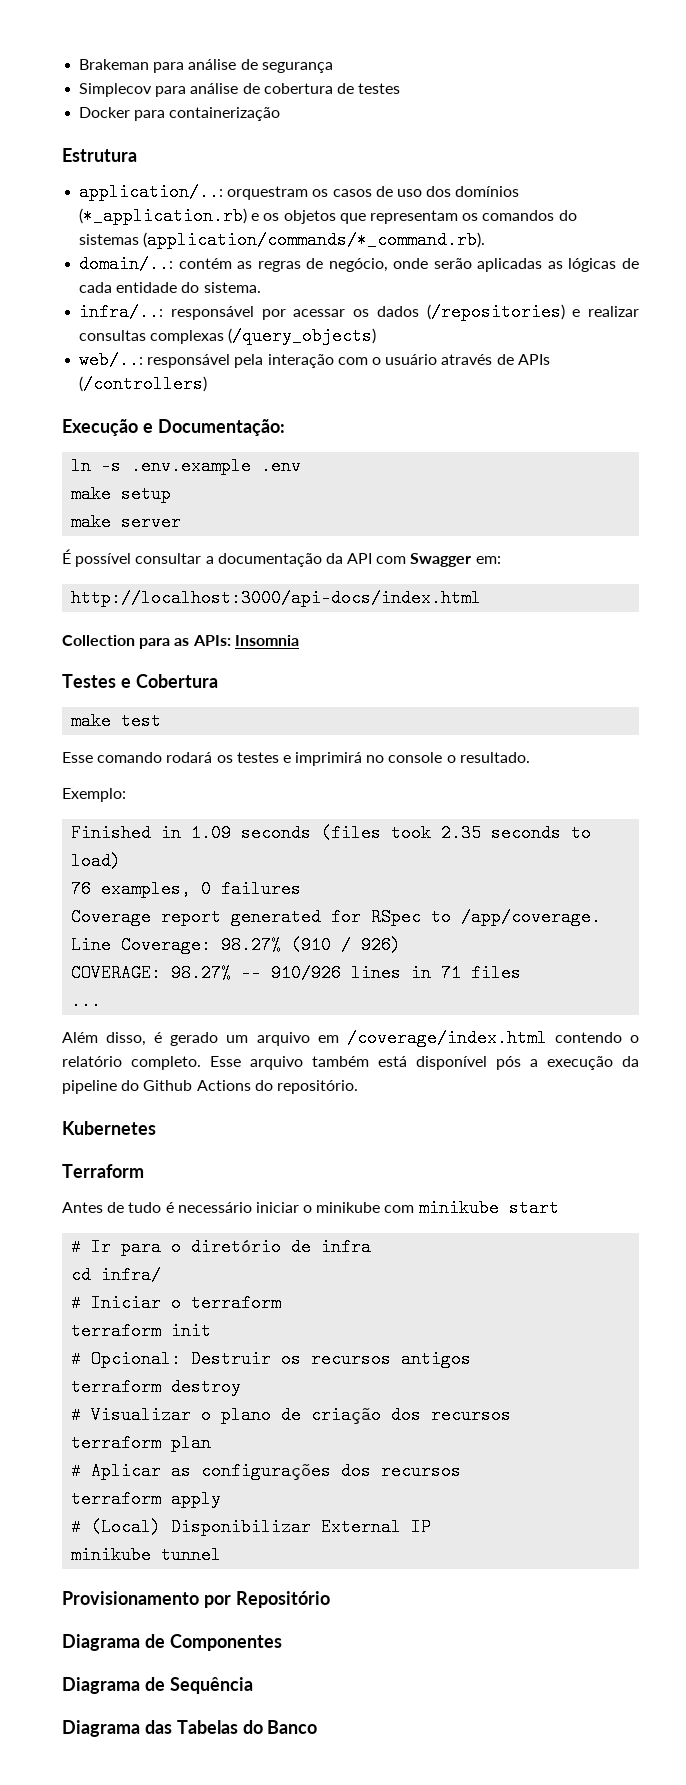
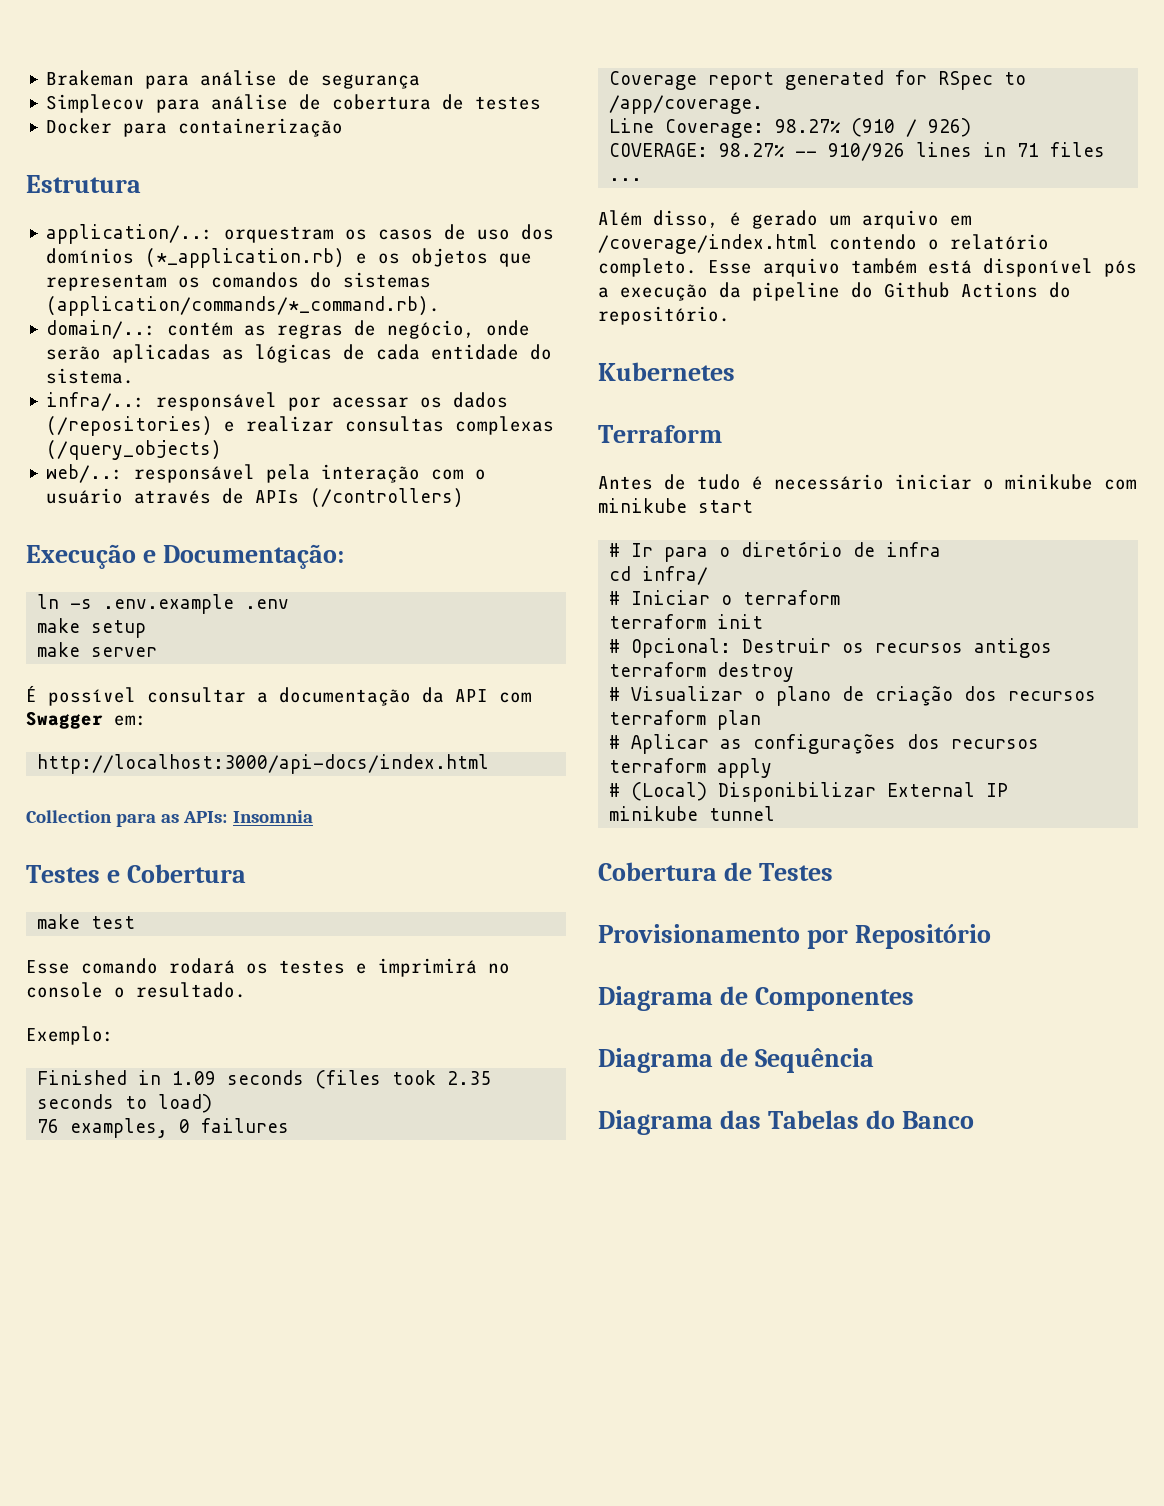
+ Cobertura de Testes

